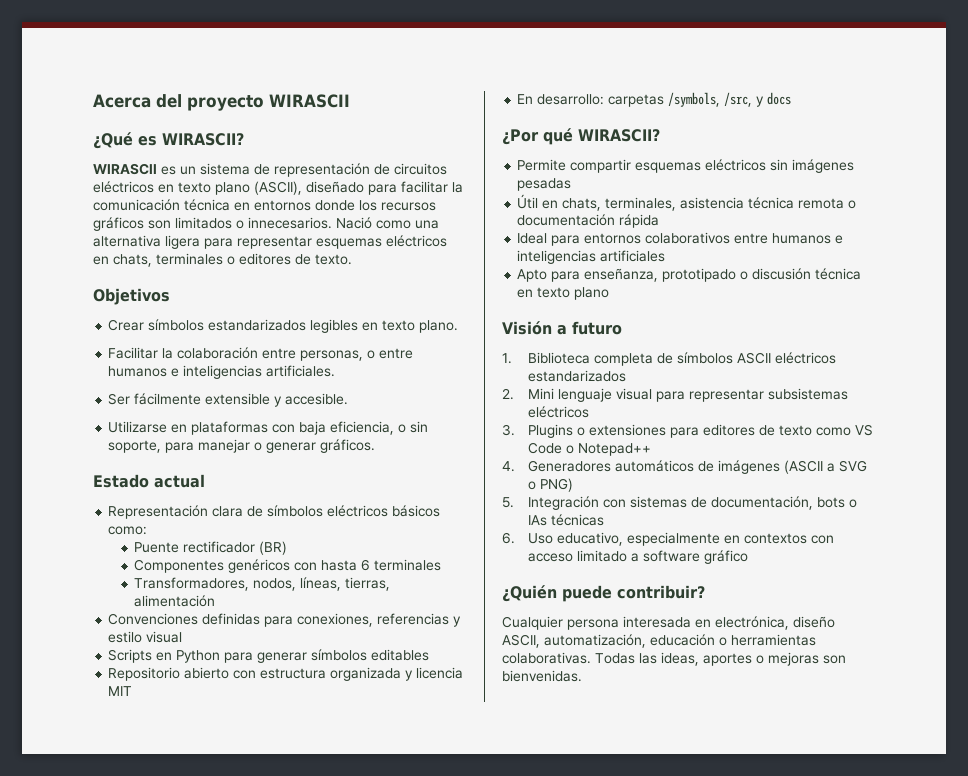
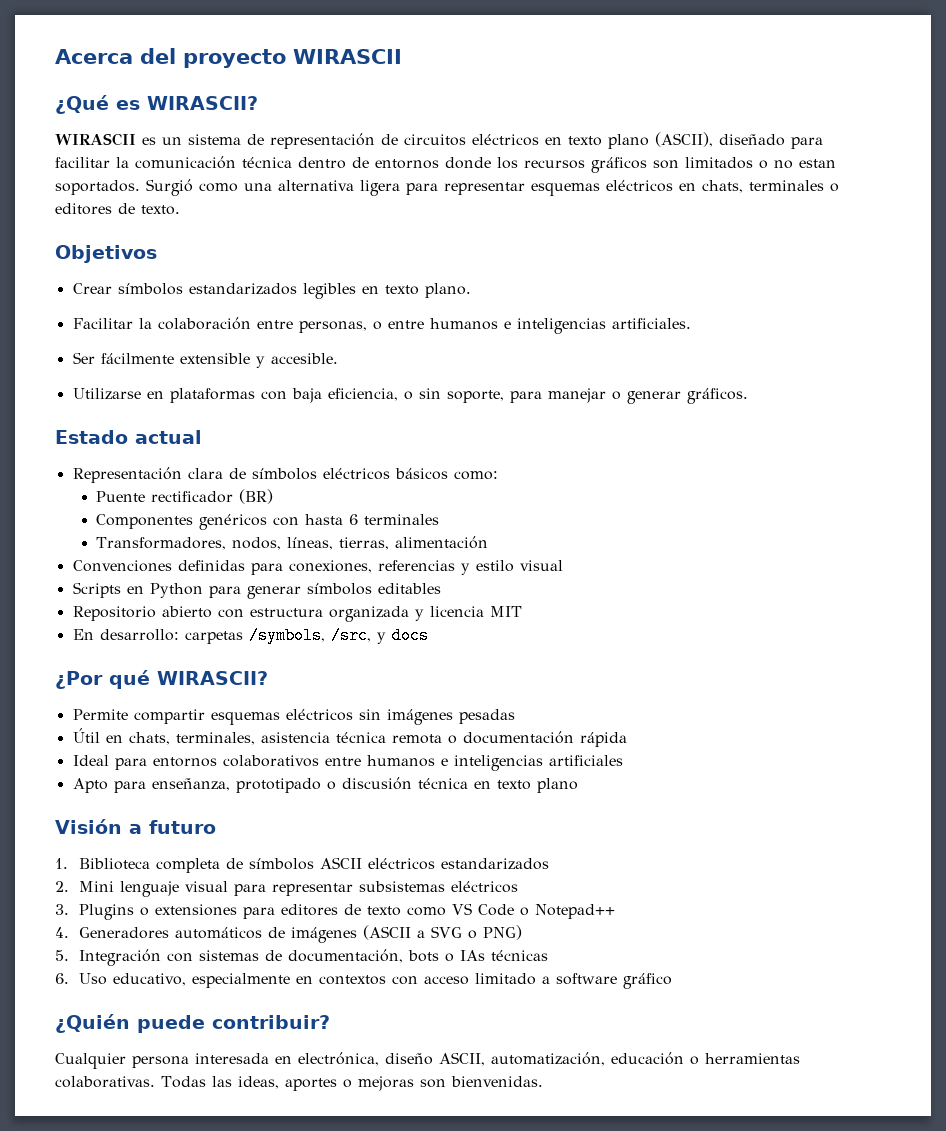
- WIRASCII es un sistema de representación de circuitos eléctricos en texto plano (ASCII), diseñado para facilitar la comunicación técnica en entornos donde los recursos gráficos son limitados o innecesarios. Nació como una alternativa ligera para representar esquemas eléctricos en chats, terminales o editores de texto.
+ WIRASCII es un sistema de representación de circuitos eléctricos en texto plano (ASCII), diseñado para facilitar la comunicación técnica dentro de entornos donde los recursos gráficos son limitados o no estan soportados. Surgió como una alternativa ligera para representar esquemas eléctricos en chats, terminales o editores de texto.

